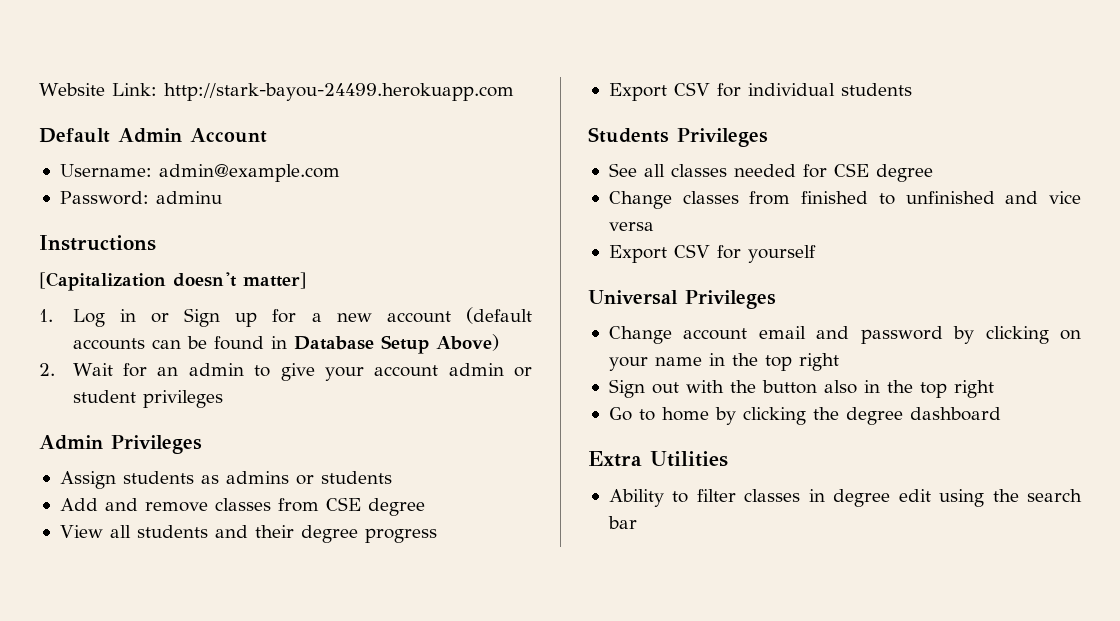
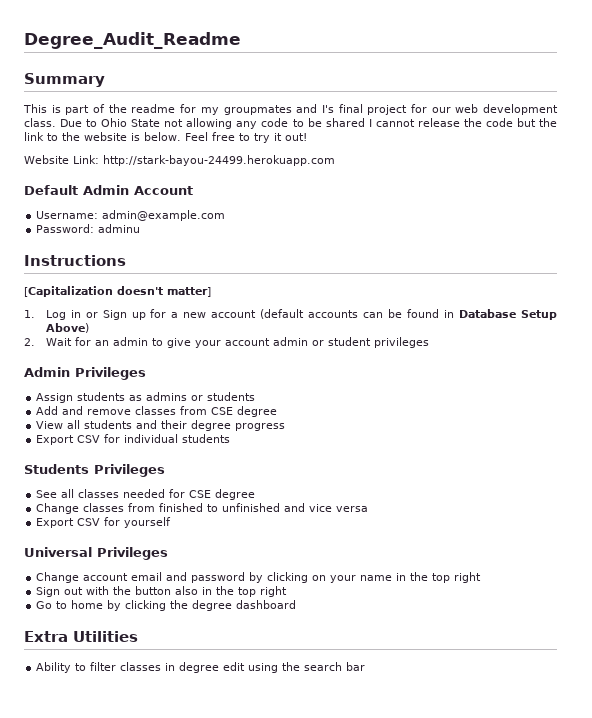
+ Degree_Audit_Readme
+ Summary
+ This is part of the readme for my groupmates and I's final project for our web development class. Due to Ohio State not allowing any code to be shared I cannot release the code but the link to the website is below. Feel free to try it out!

